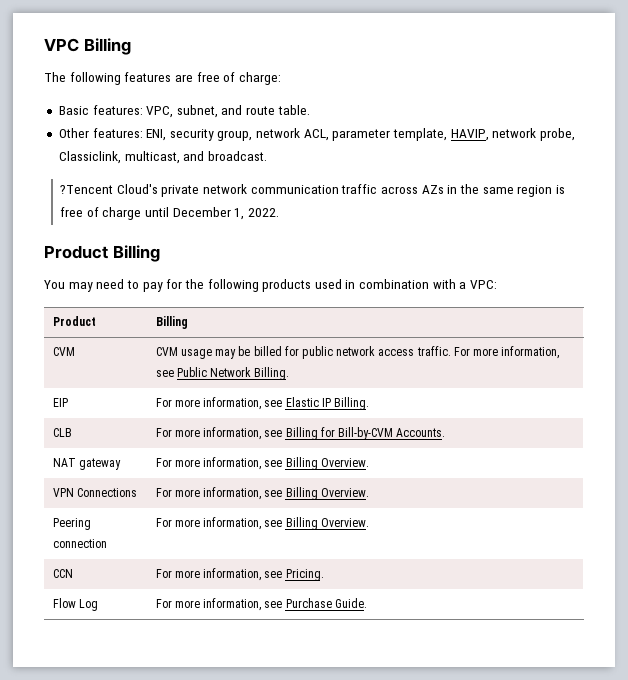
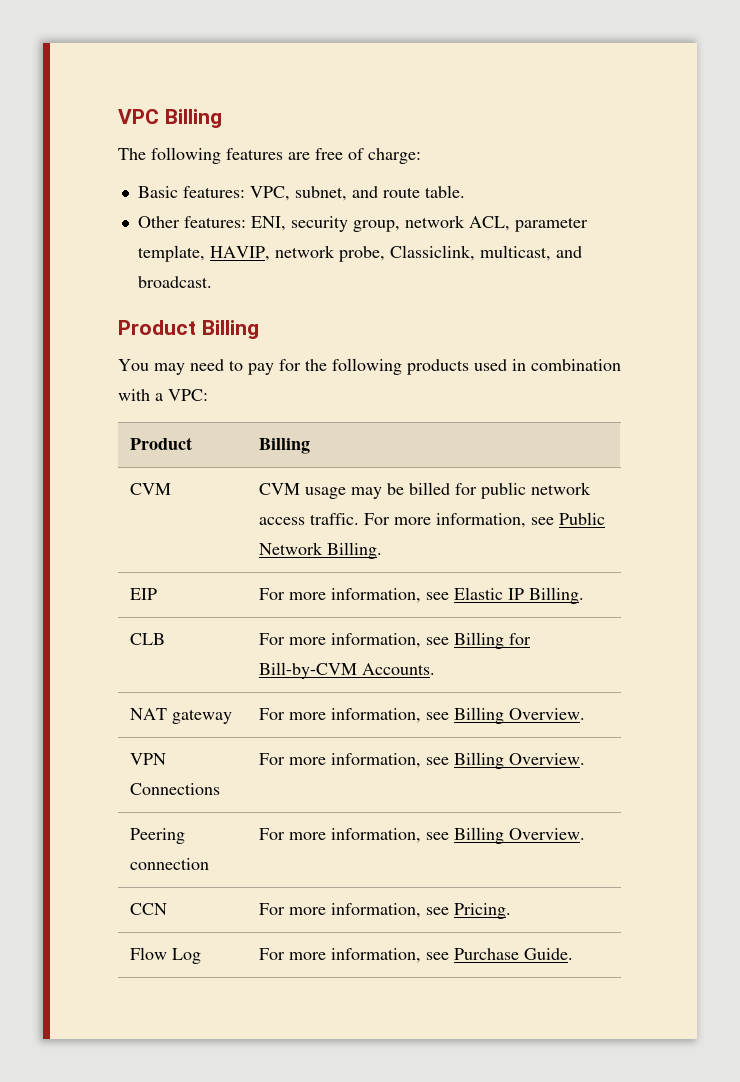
- ?Tencent Cloud's private network communication traffic across AZs in the same region is free of charge until December 1, 2022.

